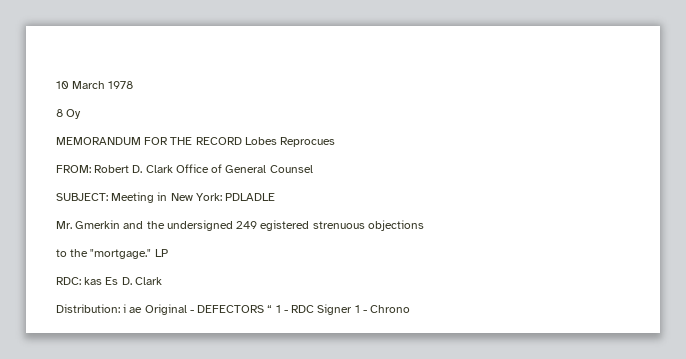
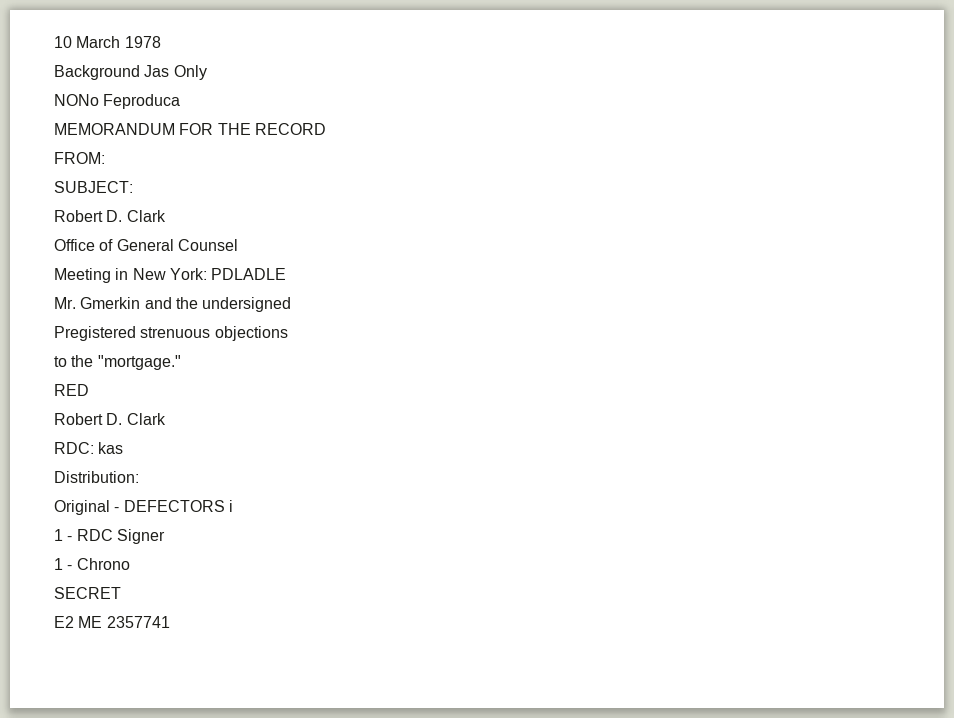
- 8 Oy
+ Background Jas Only
+ NONo Feproduca
- MEMORANDUM FOR THE RECORD Lobes Reprocues
+ MEMORANDUM FOR THE RECORD
- FROM: Robert D. Clark Office of General Counsel
+ FROM:
+ SUBJECT:
+ Robert D. Clark
+ Office of General Counsel
- SUBJECT: Meeting in New York: PDLADLE
+ Meeting in New York: PDLADLE
- Mr. Gmerkin and the undersigned 249 egistered strenuous objections
+ Mr. Gmerkin and the undersigned
+ Pregistered strenuous objections
- to the "mortgage." LP
+ to the "mortgage."
+ RED
+ Robert D. Clark
- RDC: kas Es D. Clark
+ RDC: kas
- Distribution: i ae Original - DEFECTORS “ 1 - RDC Signer 1 - Chrono
+ Distribution:
+ Original - DEFECTORS i
+ 1 - RDC Signer
+ 1 - Chrono
+ SECRET
+ E2 ME 2357741

